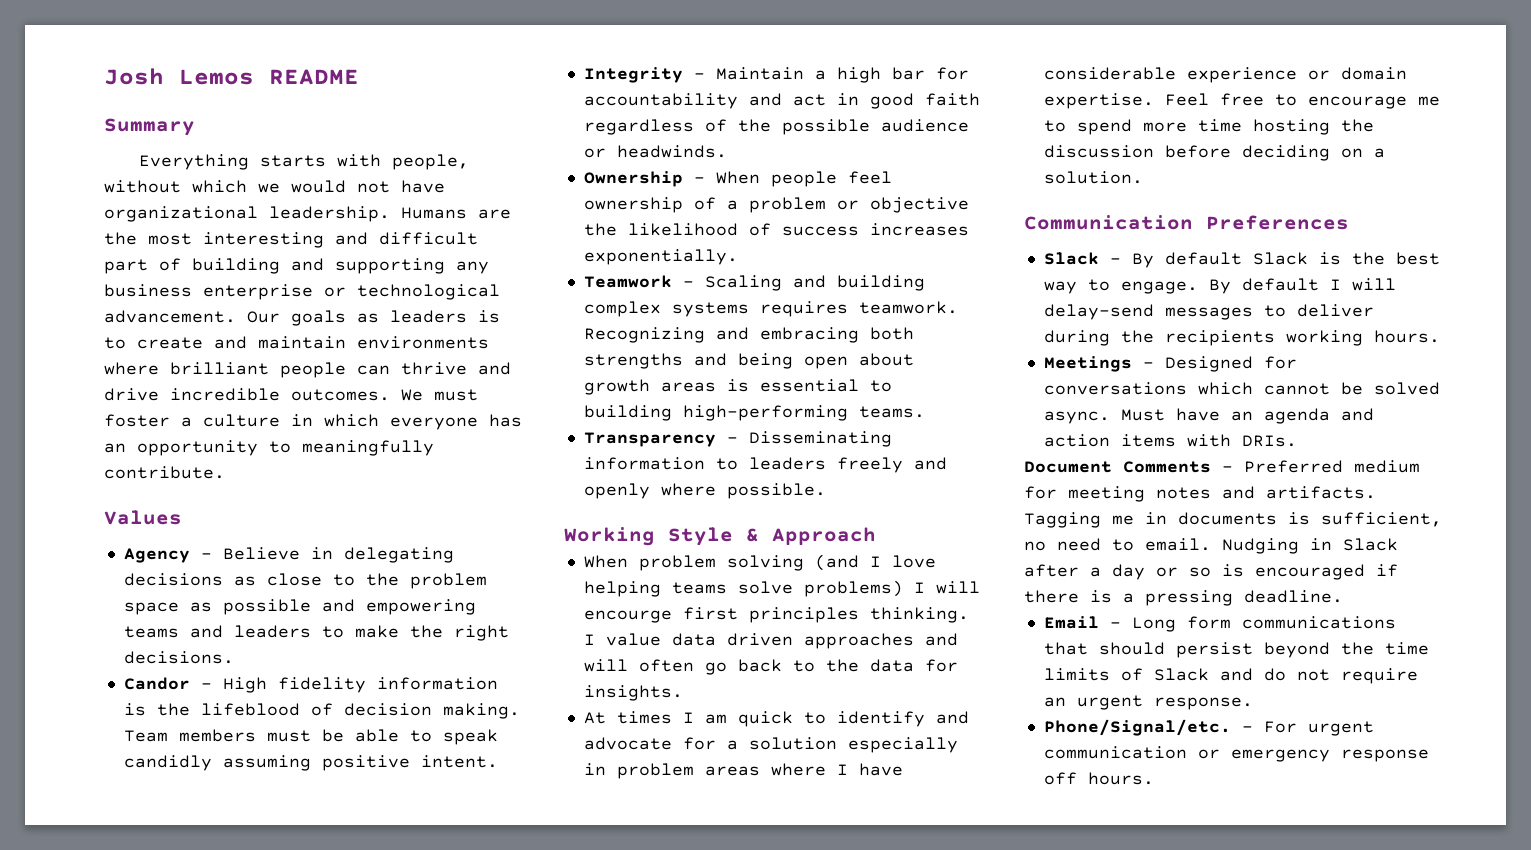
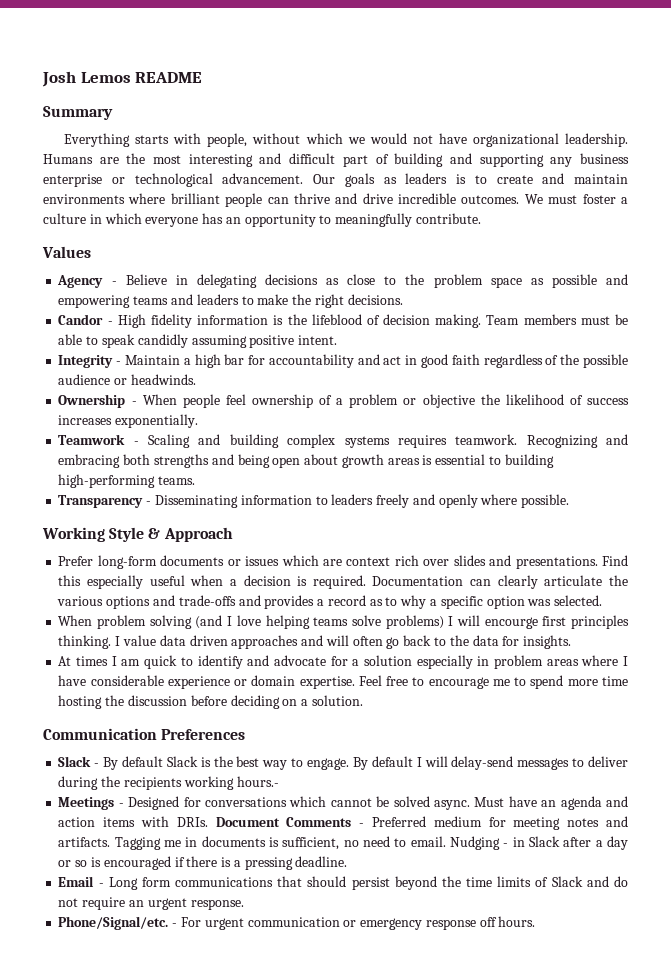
+ Prefer long-form documents or issues which are context rich over slides and presentations. Find this especially useful when a decision is required. Documentation can clearly articulate the various options and trade-offs and provides a record as to why a specific option was selected.
- By default I will delay-send messages to deliver during the recipients working hours.
+ By default I will delay-send messages to deliver during the recipients working hours.-
- Must have an agenda and action items with DRIs.
- Document Comments - Preferred medium for meeting notes and artifacts.
+ Must have an agenda and action items with DRIs. Document Comments - Preferred medium for meeting notes and artifacts.
- Nudging in Slack after a day or so is encouraged if there is a pressing deadline.
+ Nudging - in Slack after a day or so is encouraged if there is a pressing deadline.

